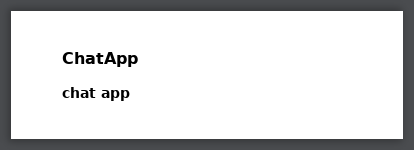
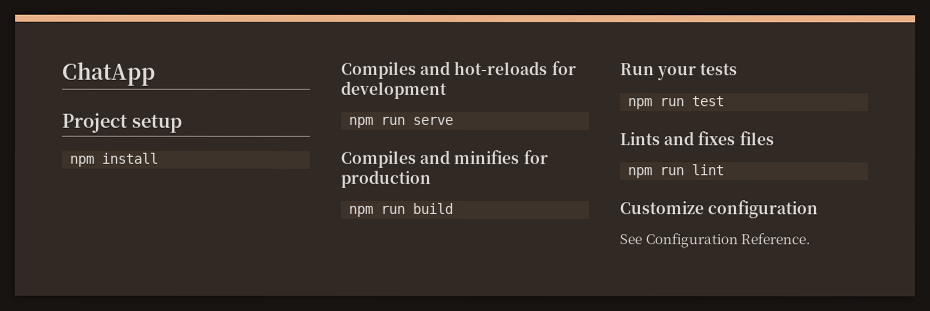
- chat app
+ Project setup
+ npm install
+ Compiles and hot-reloads for development
+ npm run serve
+ Compiles and minifies for production
+ npm run build
+ Run your tests
+ npm run test
+ Lints and fixes files
+ npm run lint
+ Customize configuration
+ See Configuration Reference.

